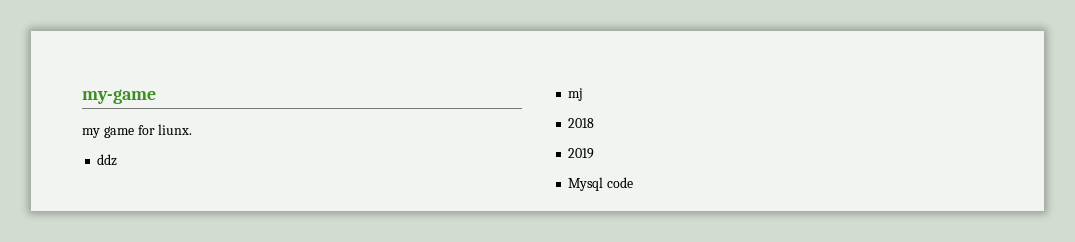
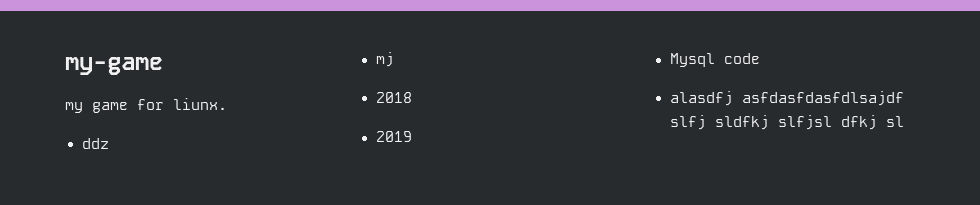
+ alasdfj asfdasfdasfdlsajdf slfj sldfkj slfjsl dfkj sl

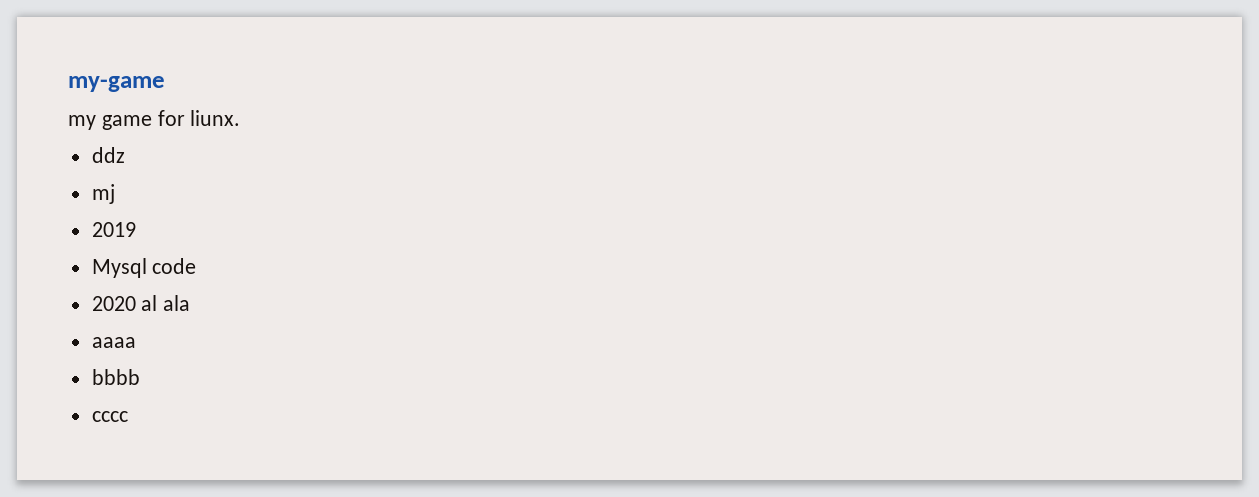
- 2018
- alasdfj asfdasfdasfdlsajdf slfj sldfkj slfjsl dfkj sl
+ 2020 al ala
+ aaaa
+ bbbb
+ cccc

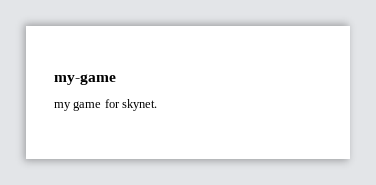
- my game for liunx.
- ddz
- mj
- 2019
- Mysql code
- 2020 al ala
- aaaa
- bbbb
- cccc
+ my game for skynet.

